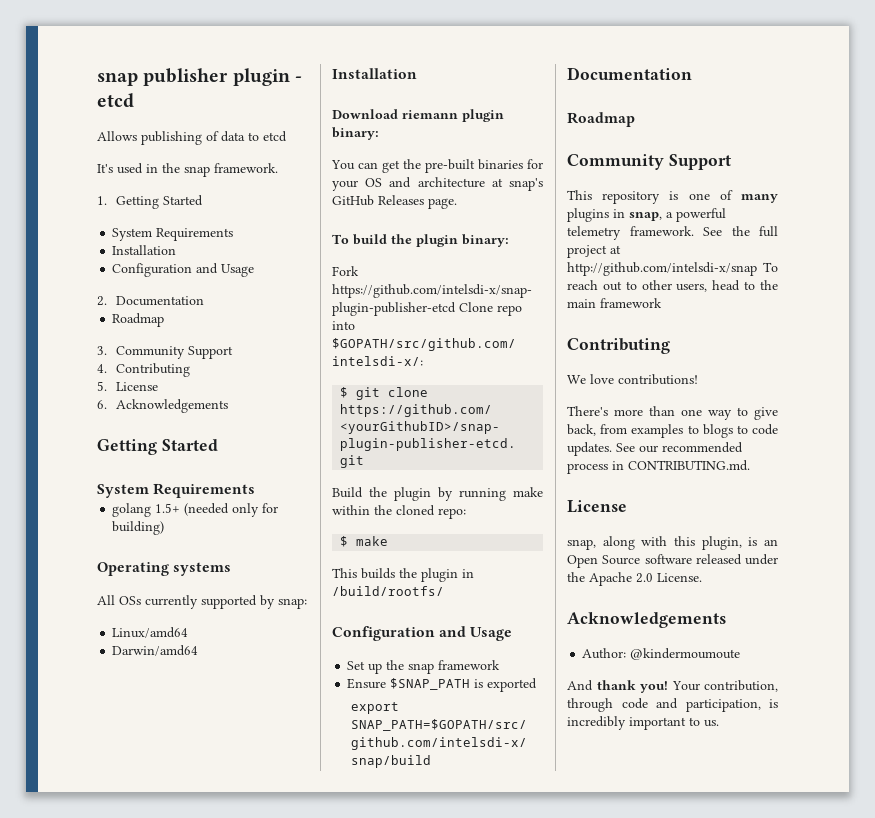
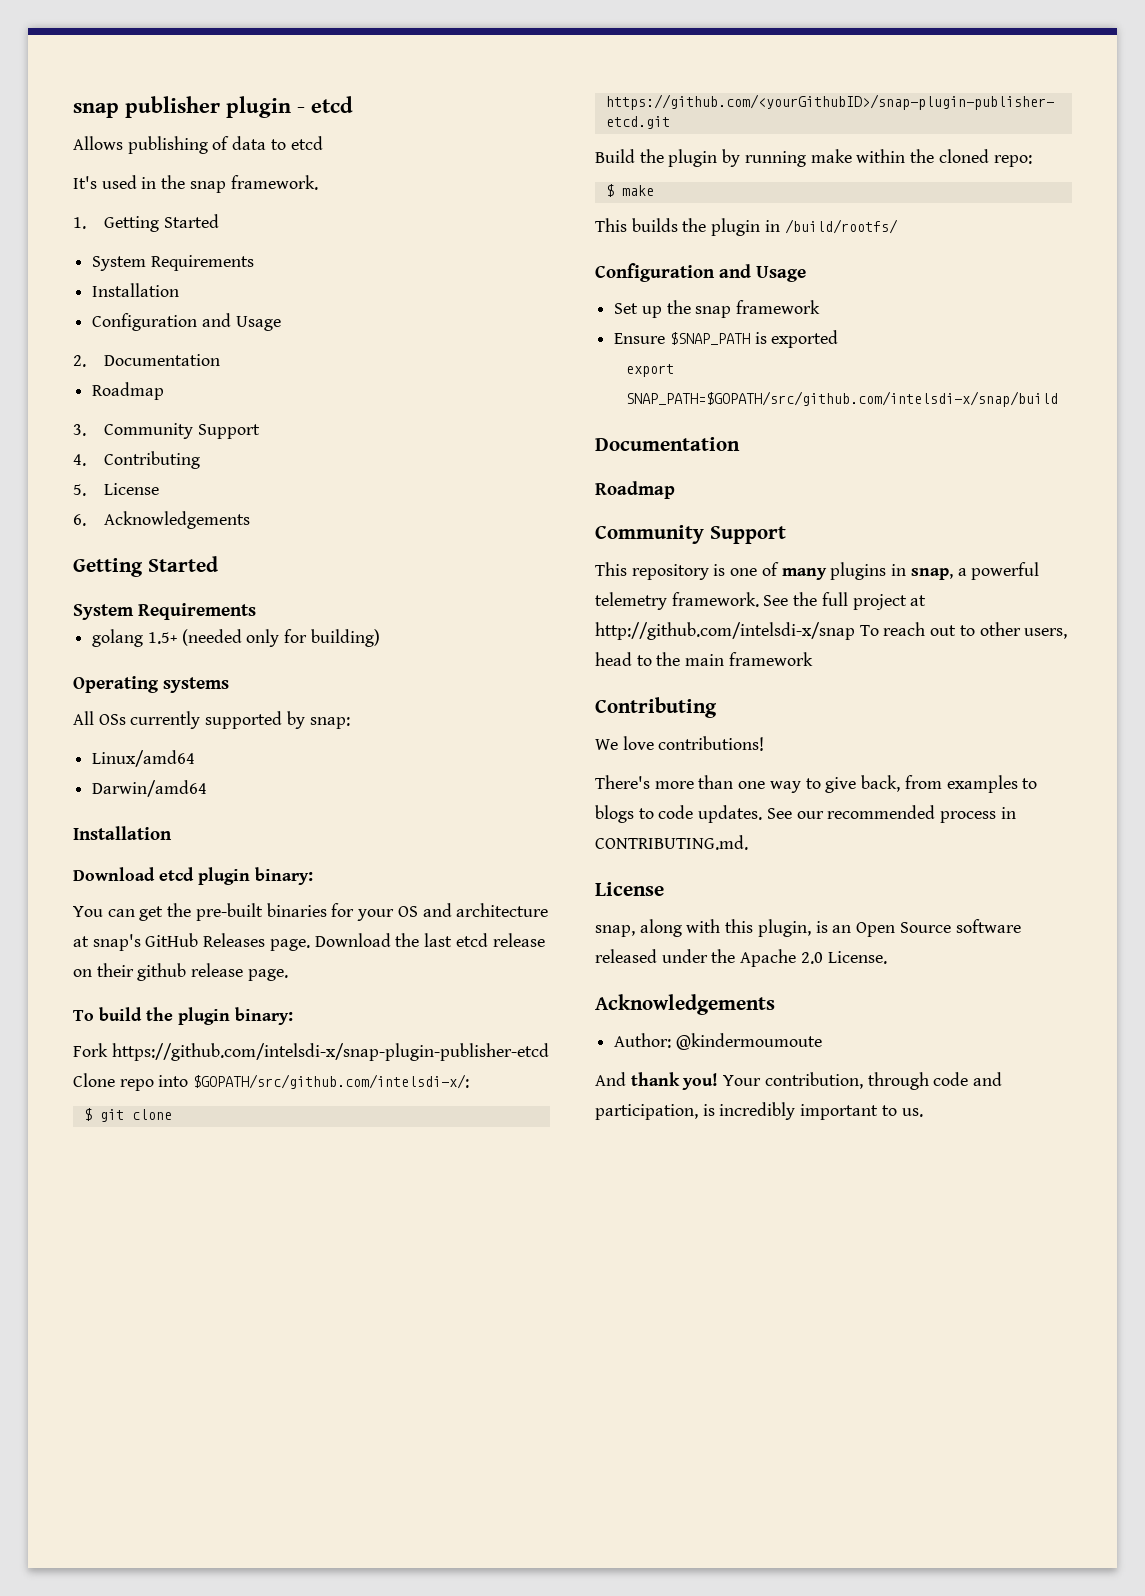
- Download riemann plugin binary:
+ Download etcd plugin binary:
+ Download the last etcd release on their github release page.

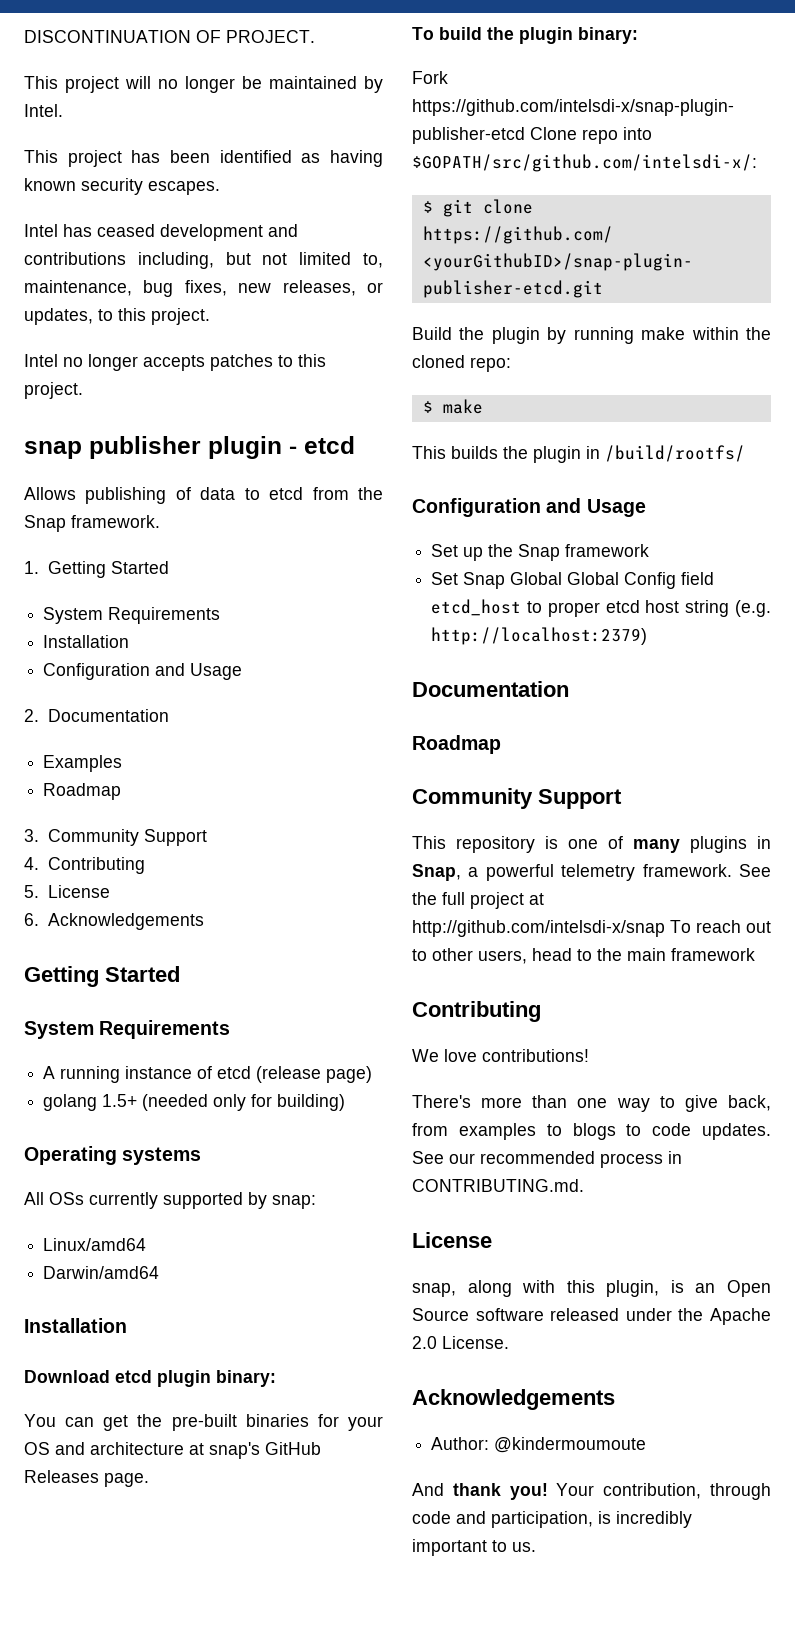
+ DISCONTINUATION OF PROJECT.
+ This project will no longer be maintained by Intel.
+ This project has been identified as having known security escapes.
+ Intel has ceased development and contributions including, but not limited to, maintenance, bug fixes, new releases, or updates, to this project.
+ Intel no longer accepts patches to this project.
- Allows publishing of data to etcd
- It's used in the snap framework.
+ Allows publishing of data to etcd from the Snap framework.
+ Examples
+ A running instance of etcd (release page)
- Download the last etcd release on their github release page.
- Set up the snap framework
- Ensure $SNAP_PATH is exported
- export SNAP_PATH=$GOPATH/src/github.com/intelsdi-x/snap/build
+ Set up the Snap framework
+ Set Snap Global Global Config field etcd_host to proper etcd host string (e.g. http://localhost:2379)
- This repository is one of many plugins in snap, a powerful telemetry framework.
+ This repository is one of many plugins in Snap, a powerful telemetry framework.

